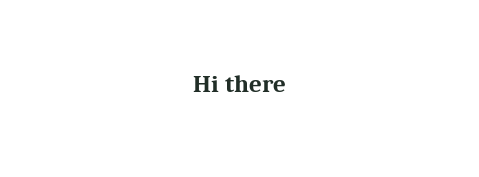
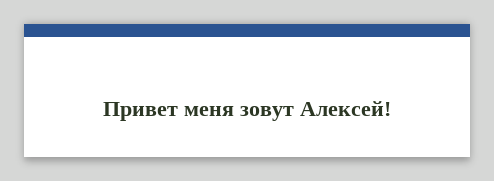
- Hi there
+ Привет меня зовут Алексей!

